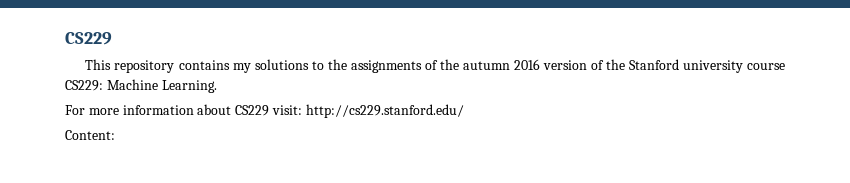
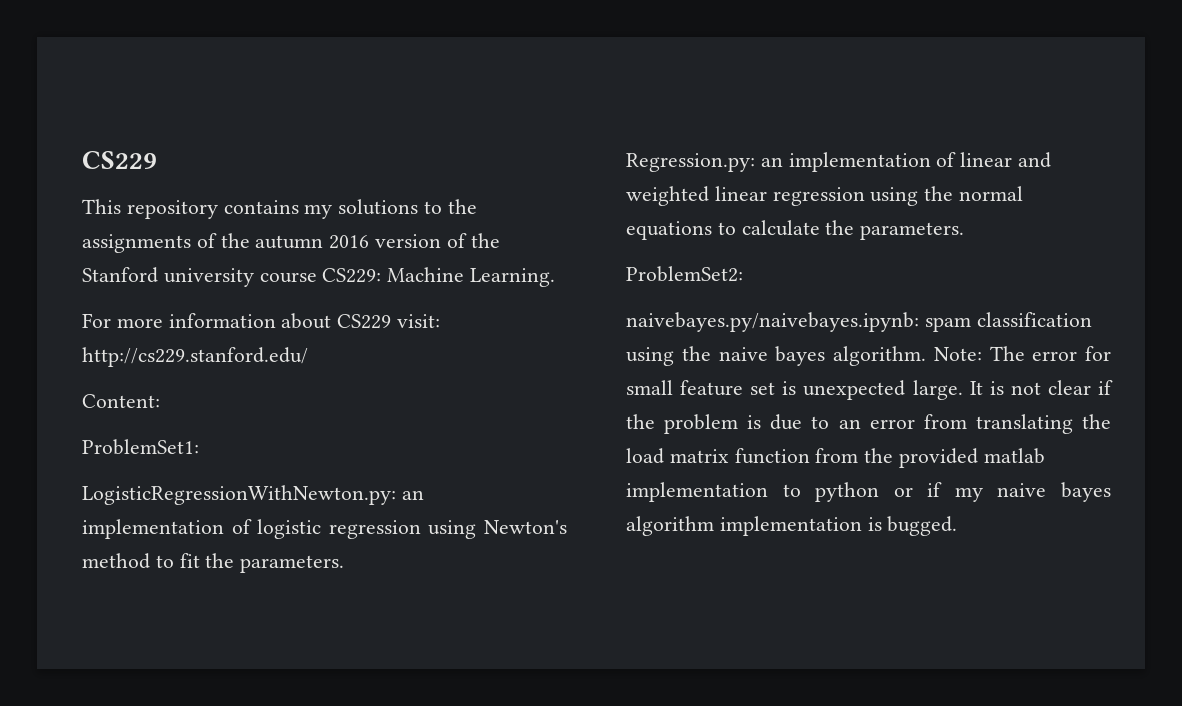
+ ProblemSet1:
+ LogisticRegressionWithNewton.py: an implementation of logistic regression using Newton's method to fit the parameters.
+ Regression.py: an implementation of linear and weighted linear regression using the normal equations to calculate the parameters.
+ ProblemSet2:
+ naivebayes.py/naivebayes.ipynb: spam classification using the naive bayes algorithm. Note: The error for small feature set is unexpected large. It is not clear if the problem is due to an error from translating the load matrix function from the provided matlab implementation to python or if my naive bayes algorithm implementation is bugged.

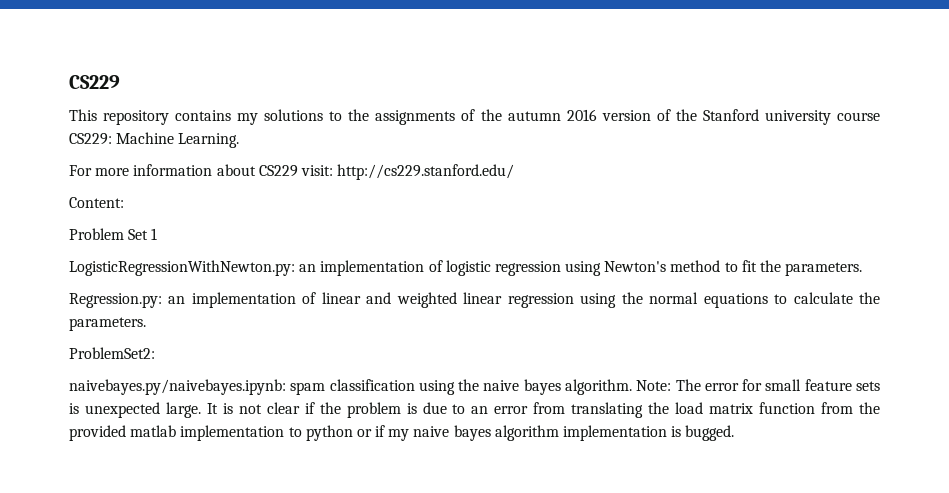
- ProblemSet1:
+ Problem Set 1
- Note: The error for small feature set is unexpected large.
+ Note: The error for small feature sets is unexpected large.

